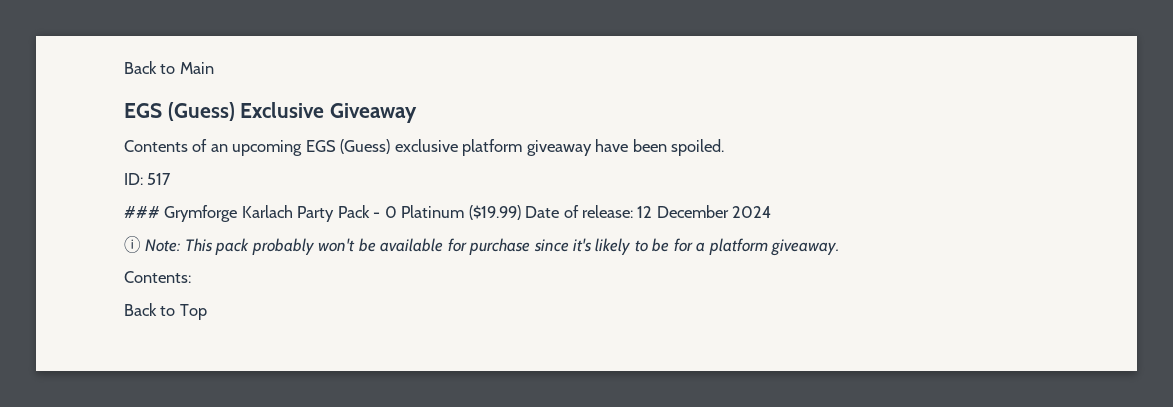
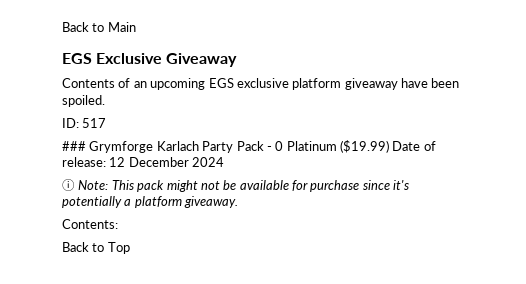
- EGS (Guess) Exclusive Giveaway
+ EGS Exclusive Giveaway
- Contents of an upcoming EGS (Guess) exclusive platform giveaway have been spoiled.
+ Contents of an upcoming EGS exclusive platform giveaway have been spoiled.
- ⓘ Note: This pack probably won't be available for purchase since it's likely to be for a platform giveaway.
+ ⓘ Note: This pack might not be available for purchase since it's potentially a platform giveaway.

